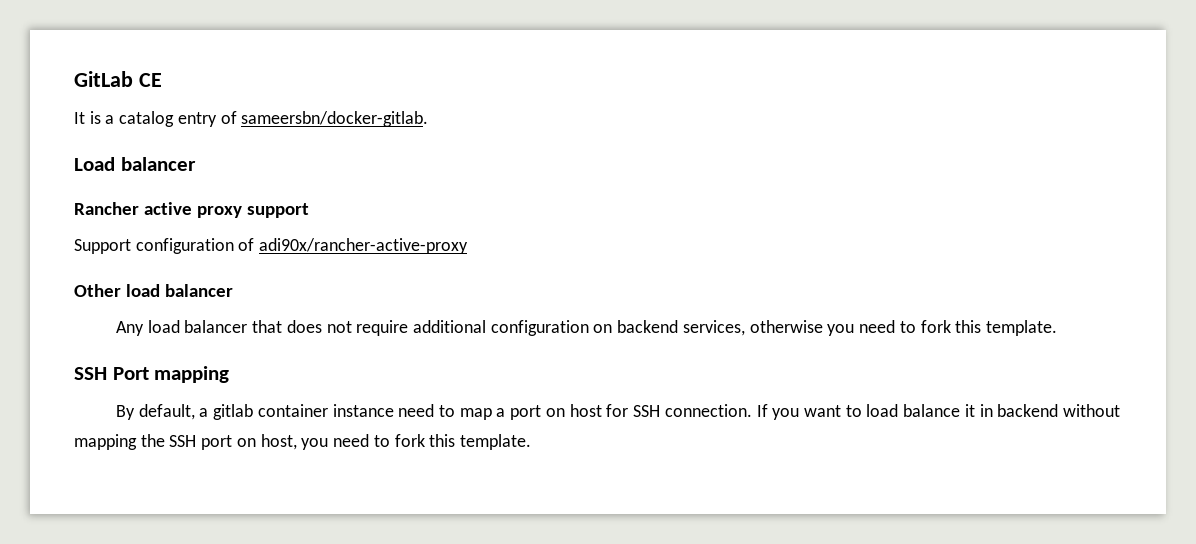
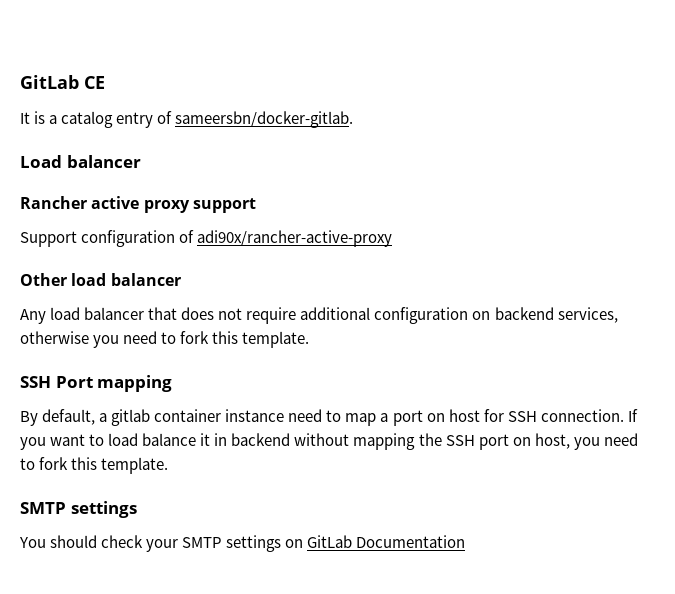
  If you want to load balance it in backend without mapping the SSH port on host, you need to fork this template.
+ SMTP settings
+ You should check your SMTP settings on GitLab Documentation

